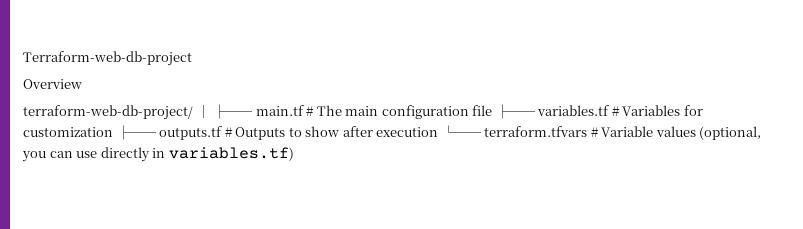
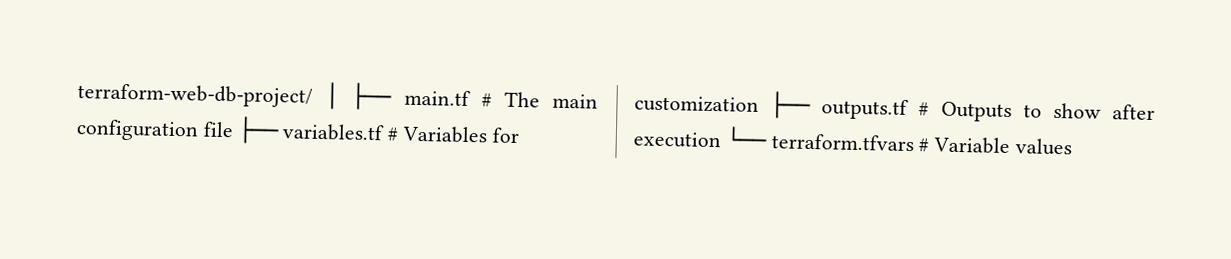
- Terraform-web-db-project
- Overview
- terraform-web-db-project/ │ ├── main.tf # The main configuration file ├── variables.tf # Variables for customization ├── outputs.tf # Outputs to show after execution └── terraform.tfvars # Variable values (optional, you can use directly in variables.tf)
+ terraform-web-db-project/ │ ├── main.tf # The main configuration file ├── variables.tf # Variables for customization ├── outputs.tf # Outputs to show after execution └── terraform.tfvars # Variable values

